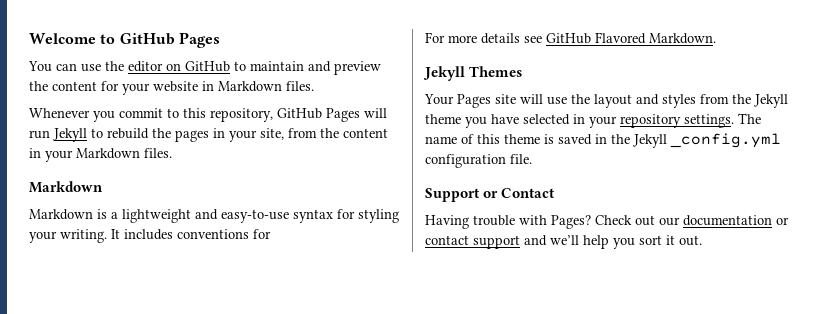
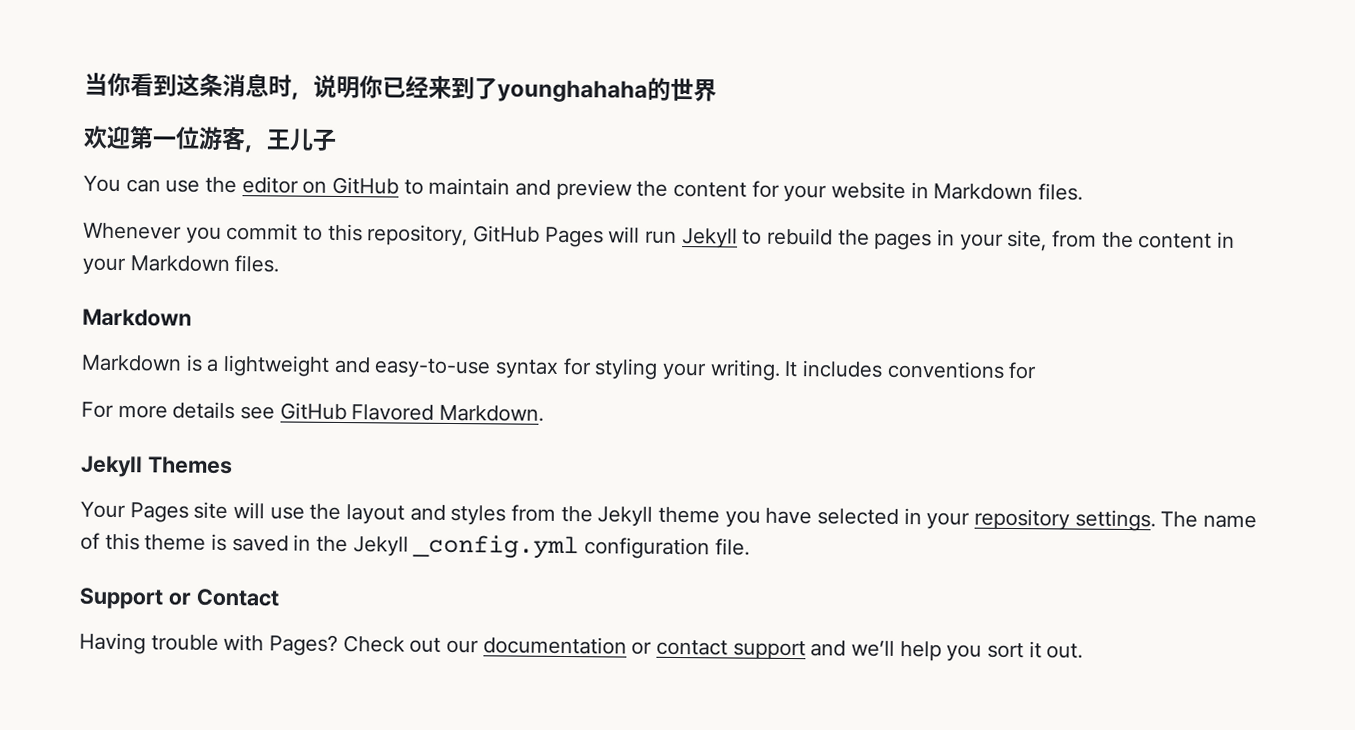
- Welcome to GitHub Pages
+ 当你看到这条消息时，说明你已经来到了younghahaha的世界
+ 欢迎第一位游客，王儿子

